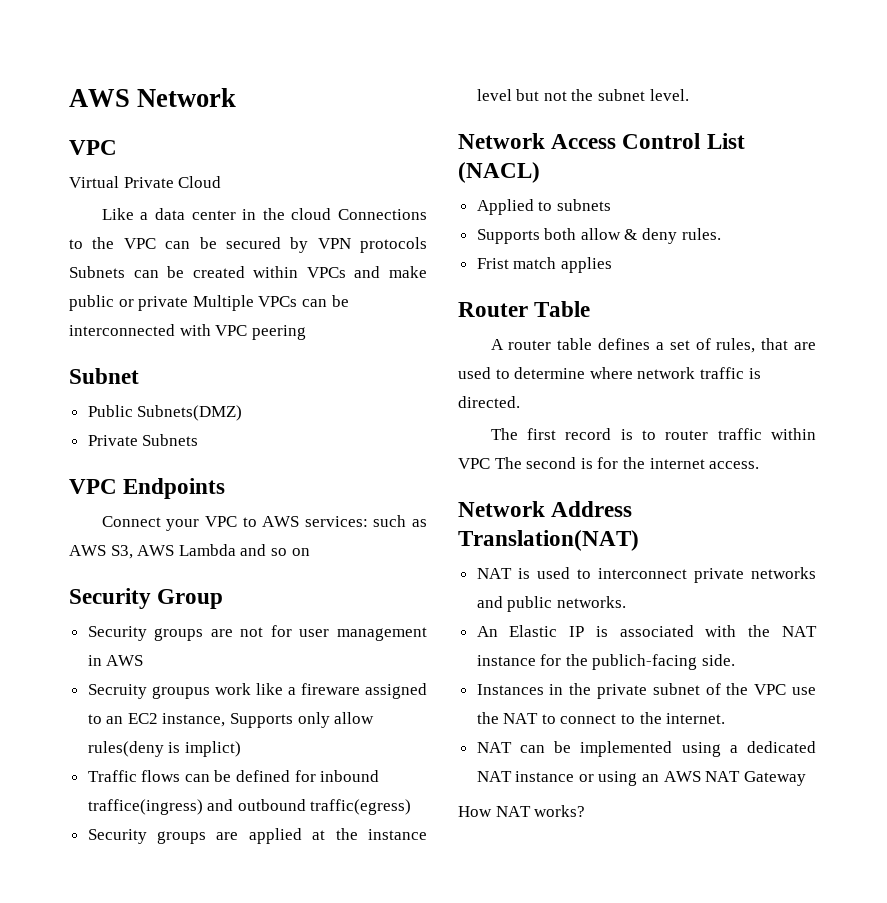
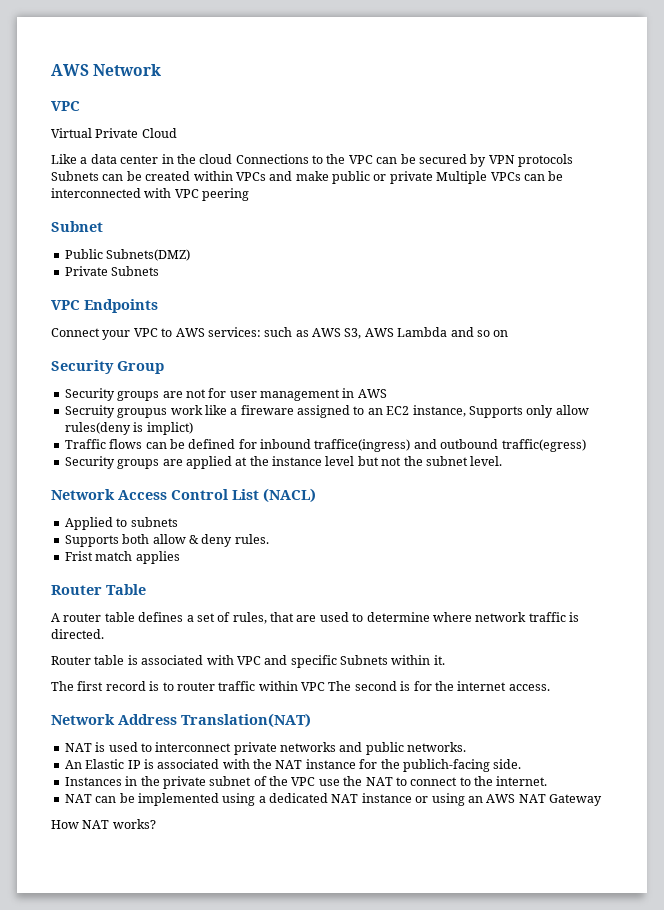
+ Router table is associated with VPC and specific Subnets within it.

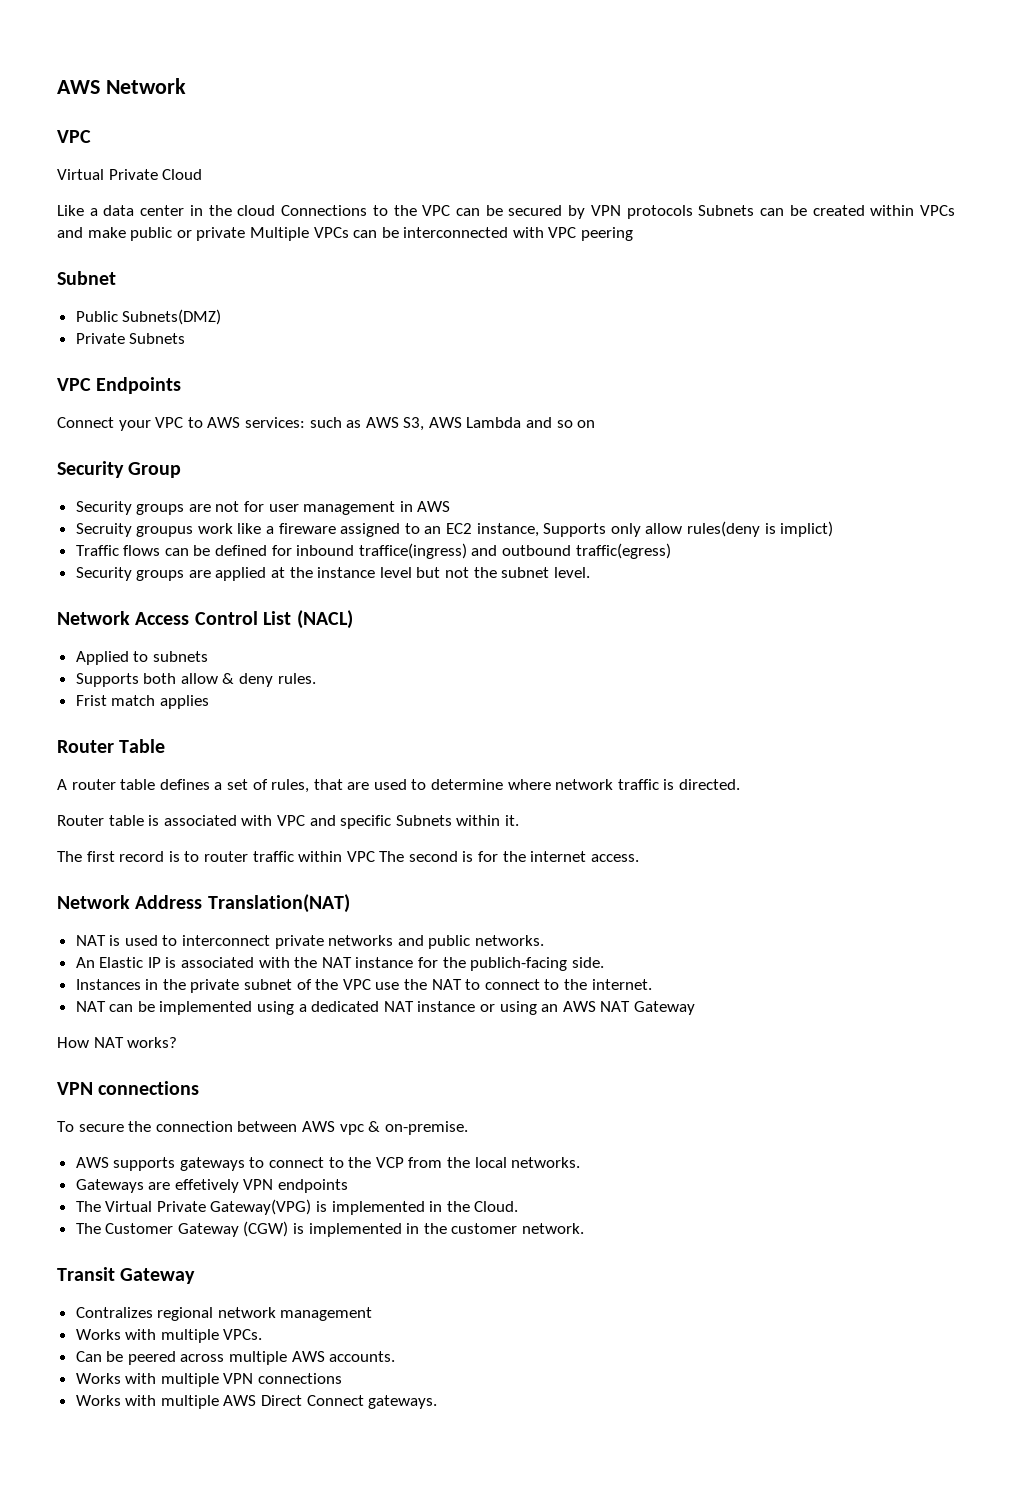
  How NAT works?
+ VPN connections
+ To secure the connection between AWS vpc & on-premise.
+ AWS supports gateways to connect to the VCP from the local networks.
+ Gateways are effetively VPN endpoints
+ The Virtual Private Gateway(VPG) is implemented in the Cloud.
+ The Customer Gateway (CGW) is implemented in the customer network.
+ Transit Gateway
+ Contralizes regional network management
+ Works with multiple VPCs.
+ Can be peered across multiple AWS accounts.
+ Works with multiple VPN connections
+ Works with multiple AWS Direct Connect gateways.

